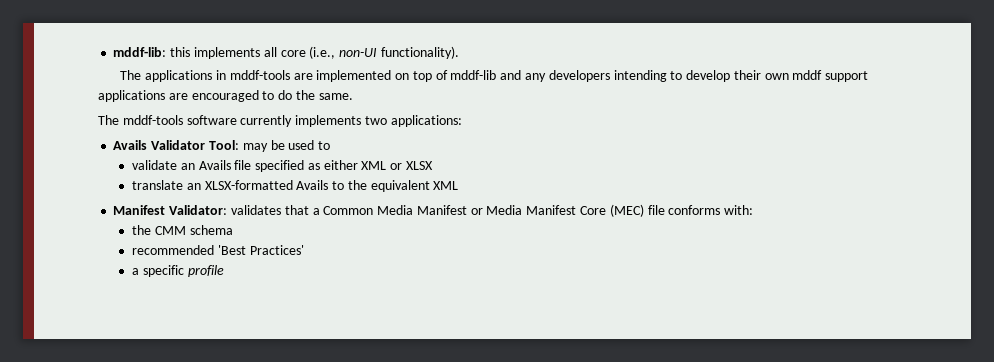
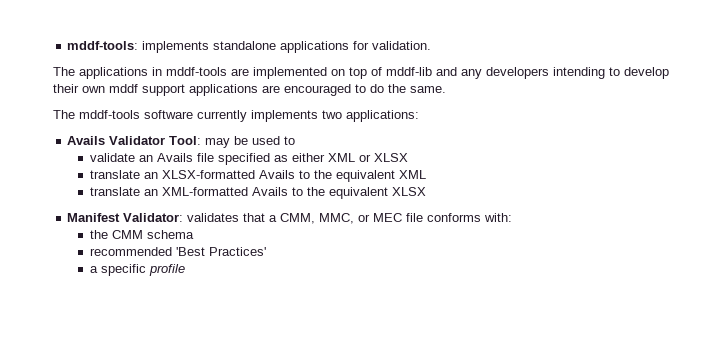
- mddf-lib: this implements all core (i.e., non-UI functionality).
+ mddf-tools: implements standalone applications for validation.
+ translate an XML-formatted Avails to the equivalent XLSX
- Manifest Validator: validates that a Common Media Manifest or Media Manifest Core (MEC) file conforms with:
+ Manifest Validator: validates that a CMM, MMC, or MEC file conforms with:

